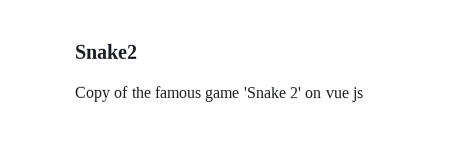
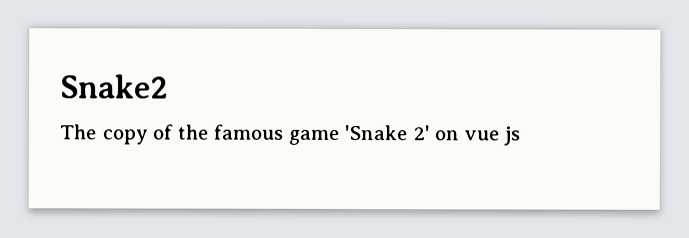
- Copy of the famous game 'Snake 2' on vue js
+ The copy of the famous game 'Snake 2' on vue js

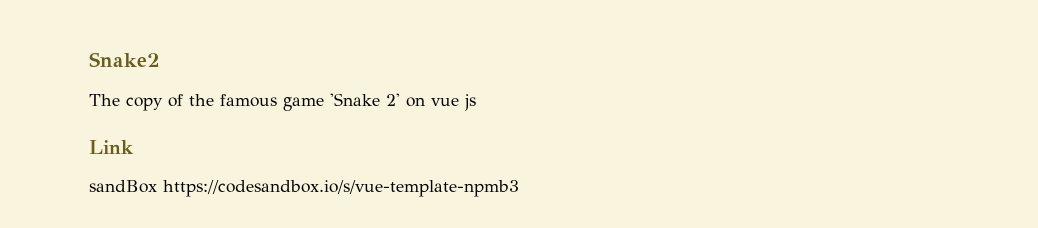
+ Link
+ sandBox https://codesandbox.io/s/vue-template-npmb3

